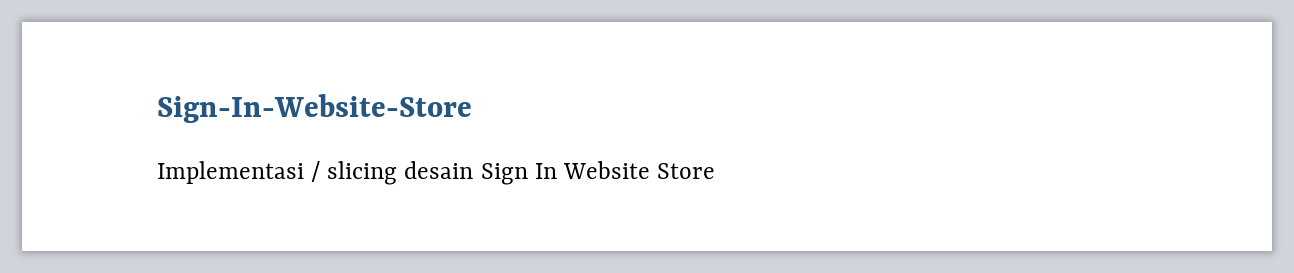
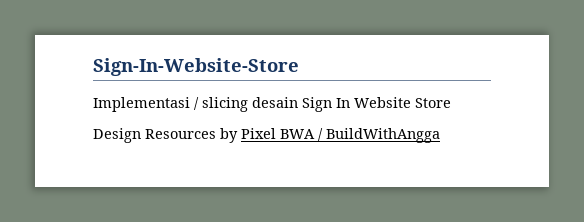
+ Design Resources by Pixel BWA / BuildWithAngga

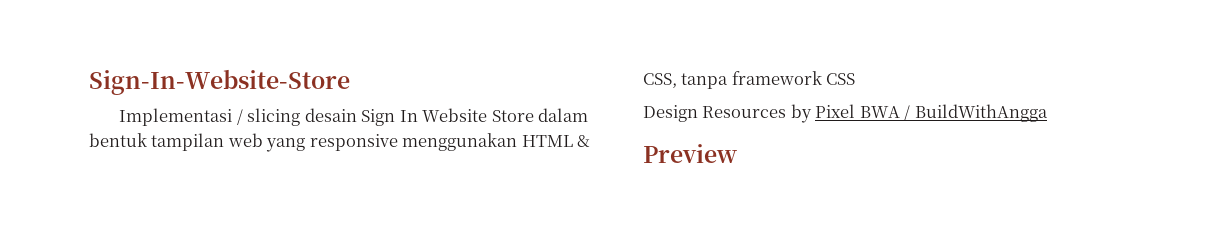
- Implementasi / slicing desain Sign In Website Store
+ Implementasi / slicing desain Sign In Website Store dalam bentuk tampilan web yang responsive menggunakan HTML & CSS, tanpa framework CSS
+ Preview

